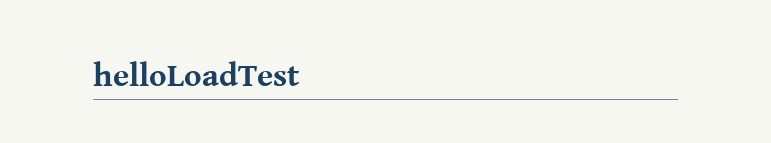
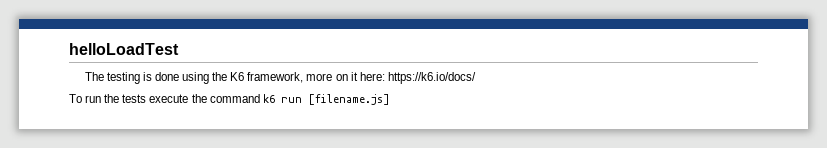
+ The testing is done using the K6 framework, more on it here: https://k6.io/docs/
+ To run the tests execute the command k6 run [filename.js]

